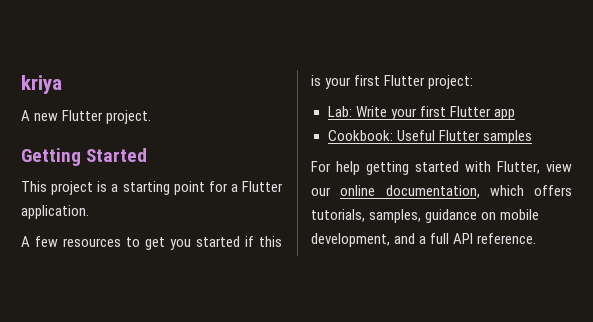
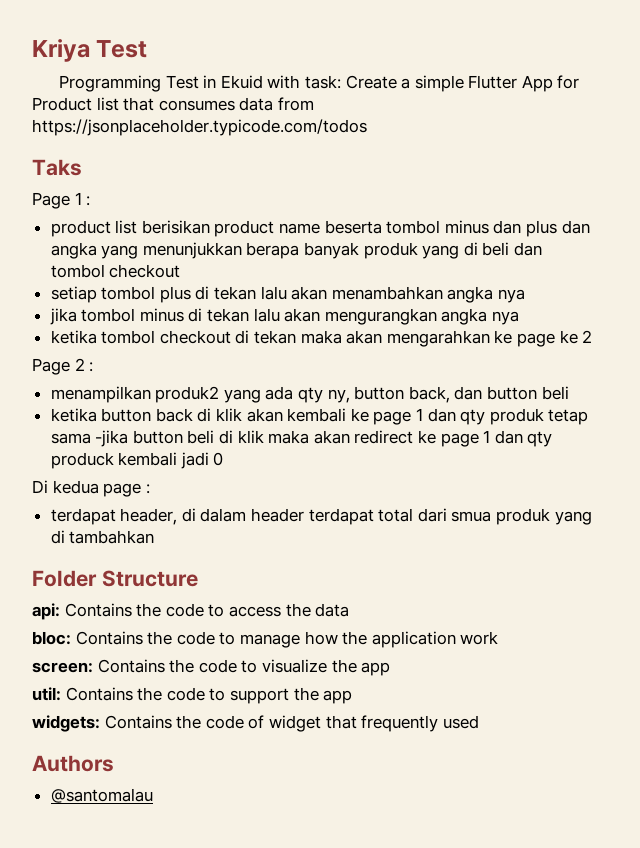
- kriya
- A new Flutter project.
- Getting Started
- This project is a starting point for a Flutter application.
- A few resources to get you started if this is your first Flutter project:
- Lab: Write your first Flutter app
- Cookbook: Useful Flutter samples
- For help getting started with Flutter, view our online documentation, which offers tutorials, samples, guidance on mobile development, and a full API reference.
+ Kriya Test
+ Programming Test in Ekuid with task: Create a simple Flutter App for Product list that consumes data from https://jsonplaceholder.typicode.com/todos
+ Taks
+ Page 1 :
+ product list berisikan product name beserta tombol minus dan plus dan angka yang menunjukkan berapa banyak produk yang di beli dan tombol checkout
+ setiap tombol plus di tekan lalu akan menambahkan angka nya
+ jika tombol minus di tekan lalu akan mengurangkan angka nya
+ ketika tombol checkout di tekan maka akan mengarahkan ke page ke 2
+ Page 2 :
+ menampilkan produk2 yang ada qty ny, button back, dan button beli
+ ketika button back di klik akan kembali ke page 1 dan qty produk tetap sama -jika button beli di klik maka akan redirect ke page 1 dan qty produck kembali jadi 0
+ Di kedua page :
+ terdapat header, di dalam header terdapat total dari smua produk yang di tambahkan
+ Folder Structure
+ api: Contains the code to access the data
+ bloc: Contains the code to manage how the application work
+ screen: Contains the code to visualize the app
+ util: Contains the code to support the app
+ widgets: Contains the code of widget that frequently used
+ Authors
+ @santomalau

